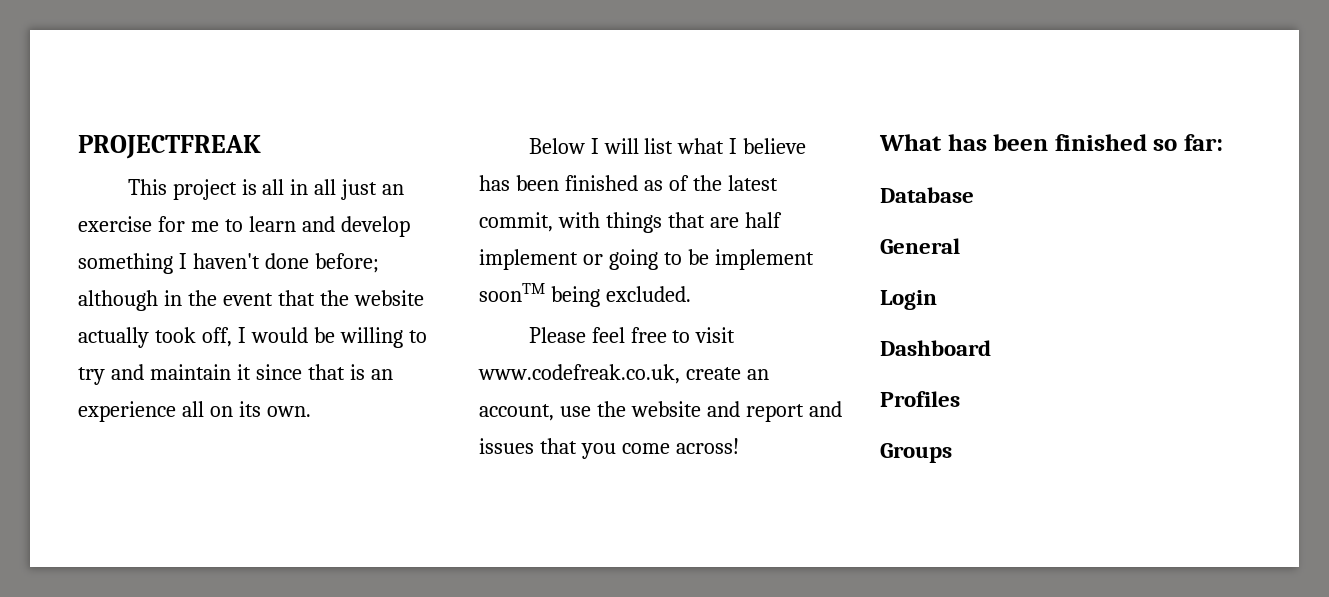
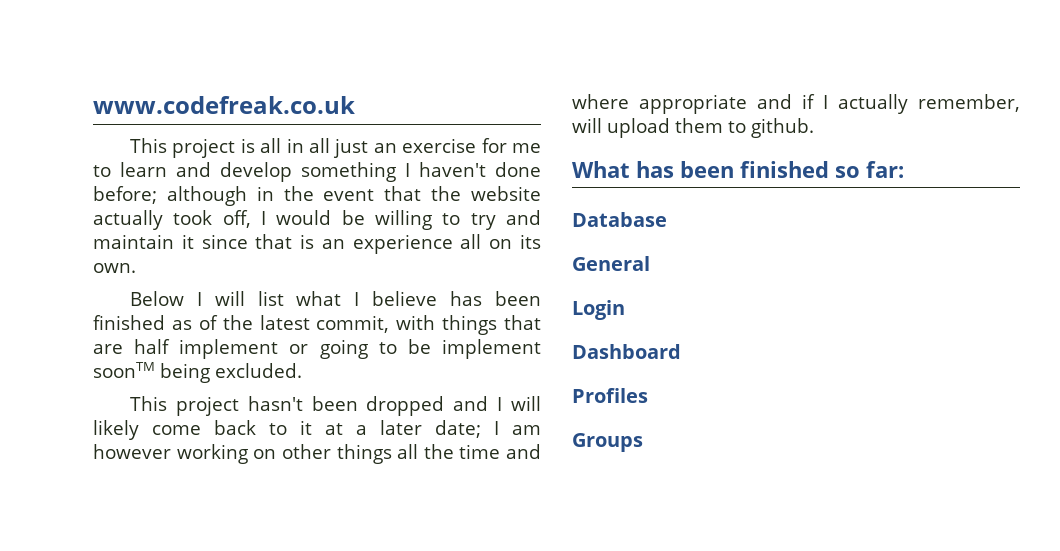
- PROJECTFREAK
+ www.codefreak.co.uk
- Please feel free to visit www.codefreak.co.uk, create an account, use the website and report and issues that you come across!
+ This project hasn't been dropped and I will likely come back to it at a later date; I am however working on other things all the time and where appropriate and if I actually remember, will upload them to github.

